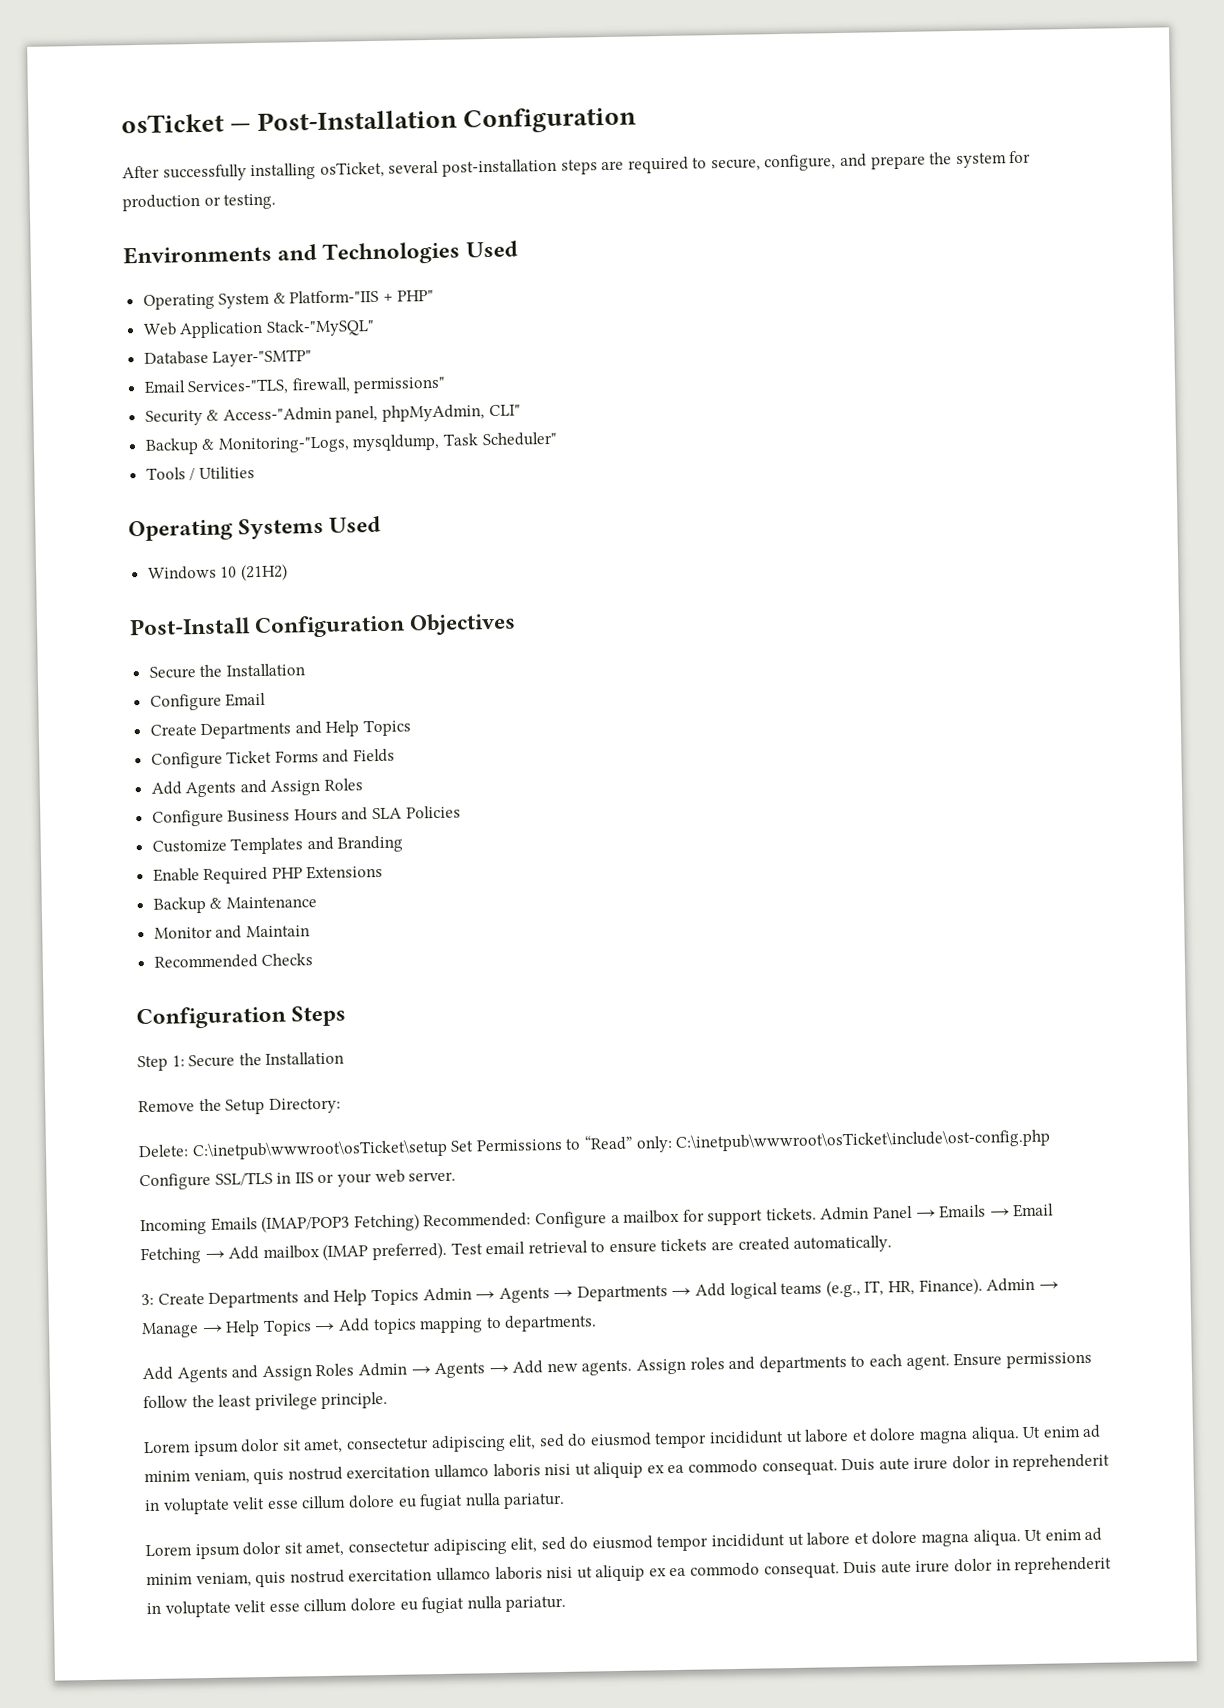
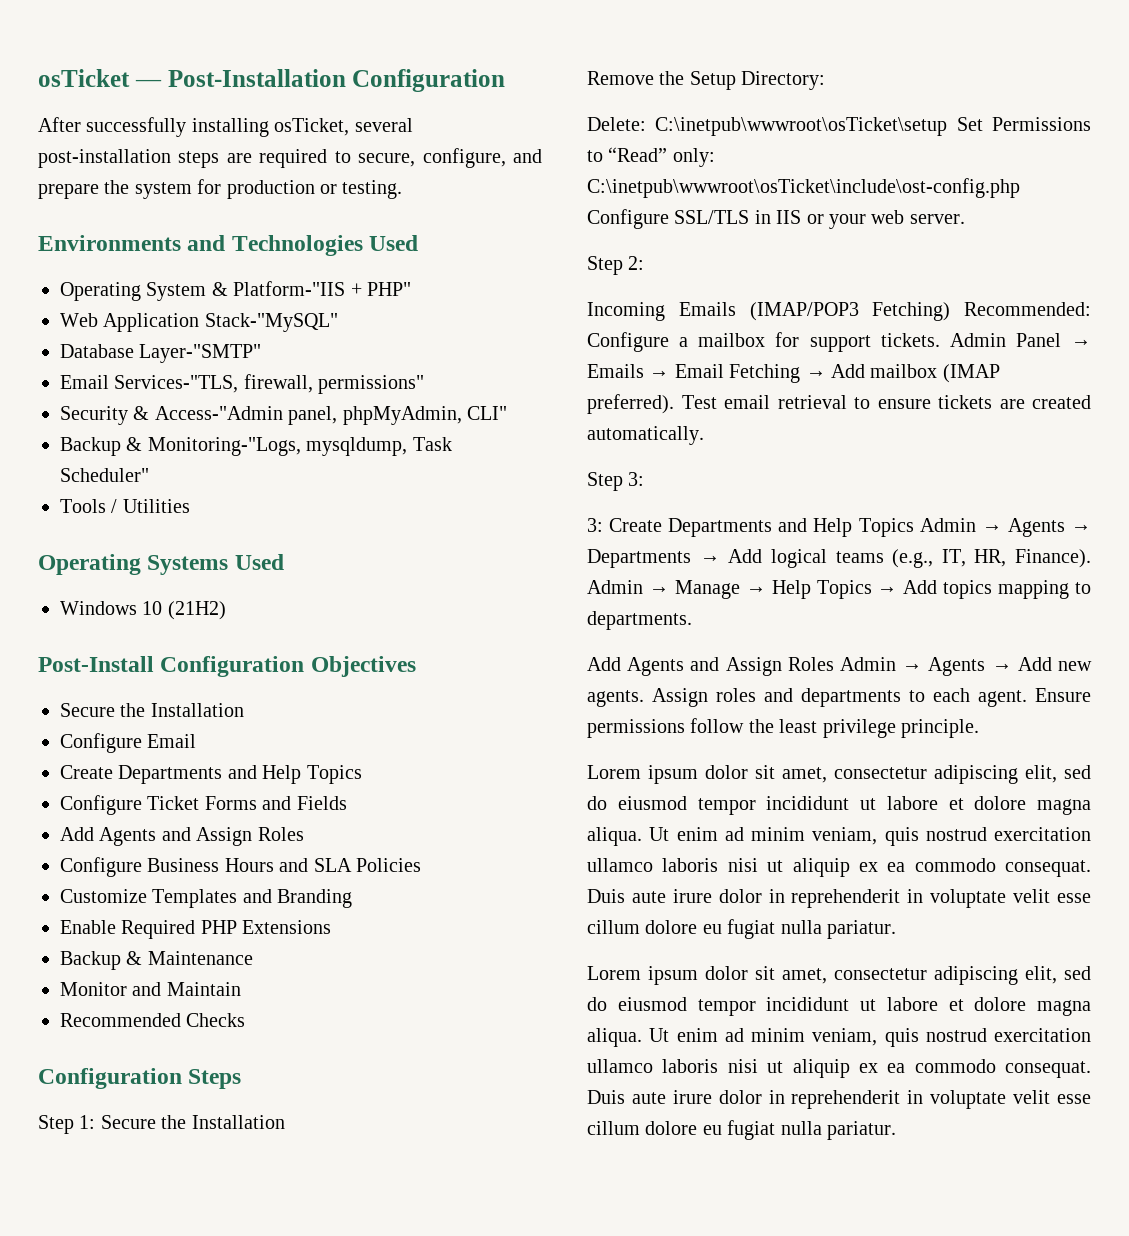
+ Step 2:
+ Step 3:

